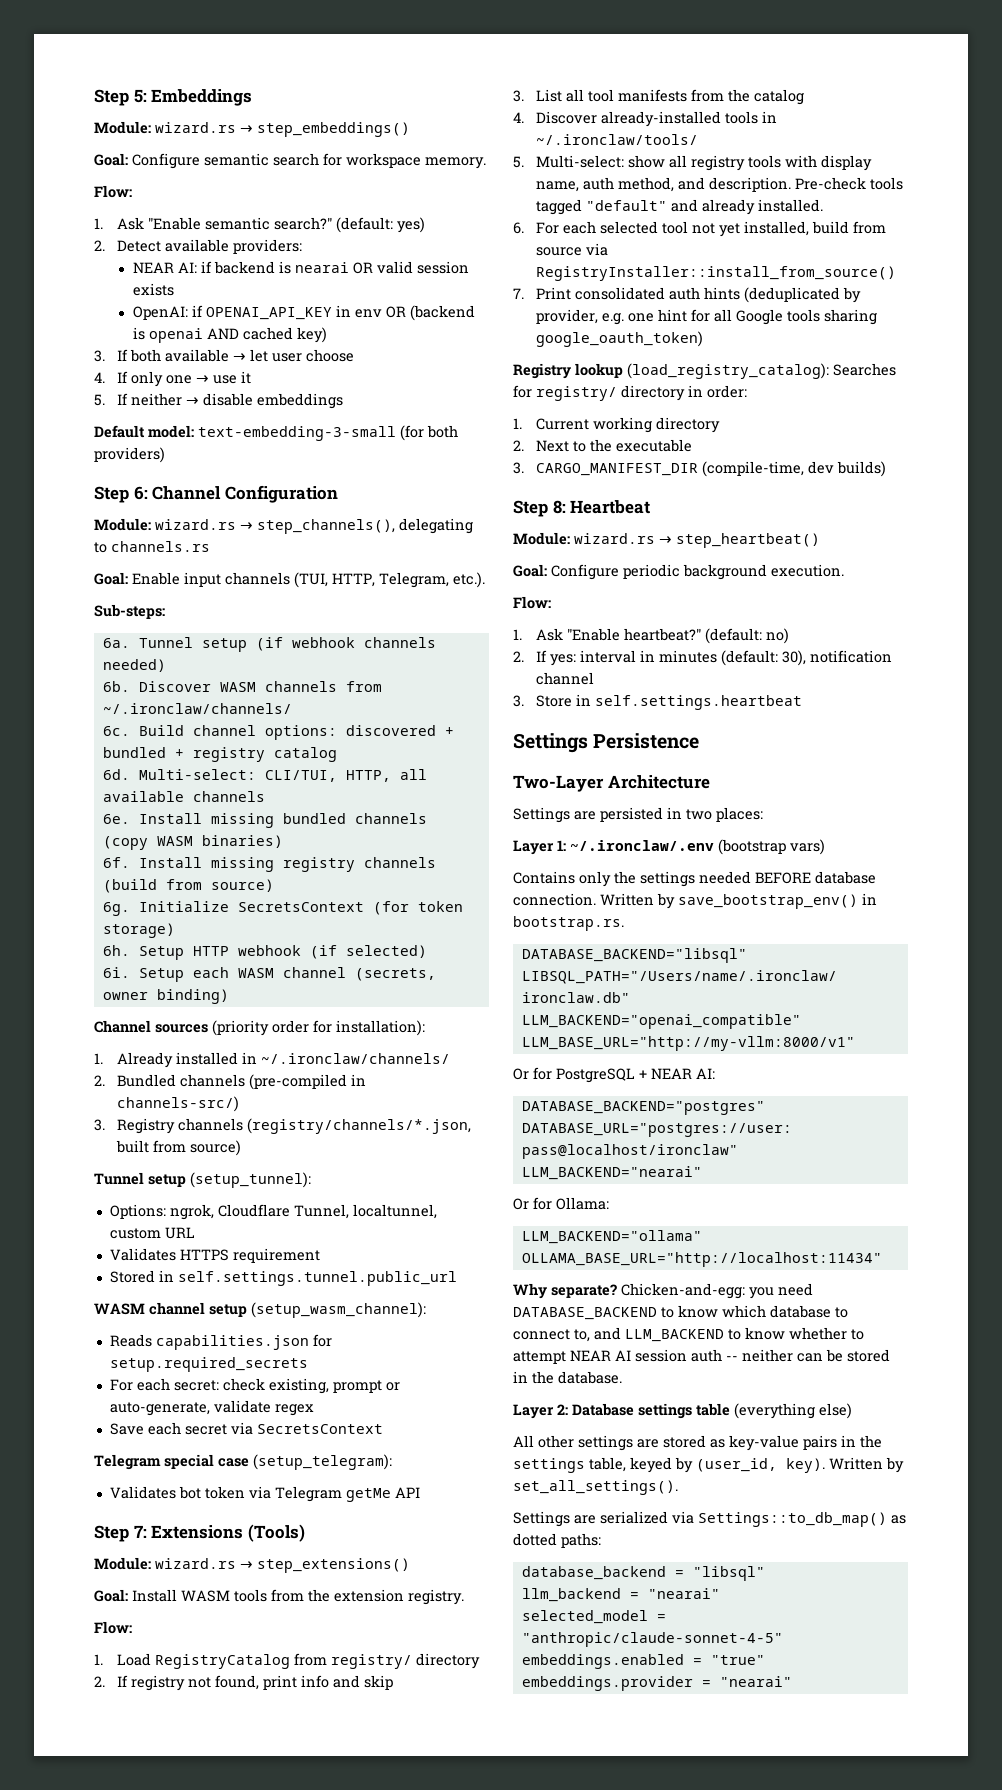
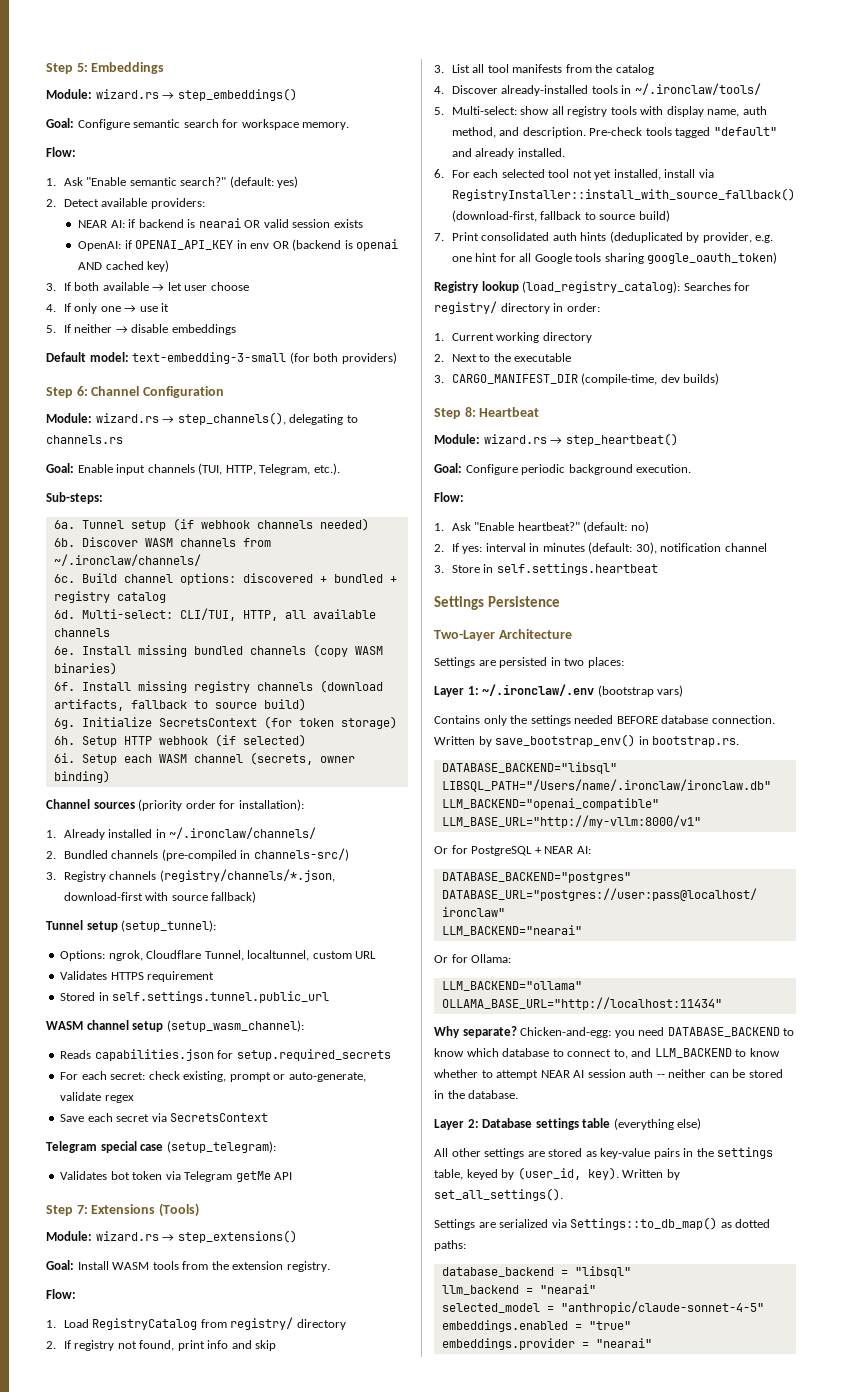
- Install missing registry channels (build from source)
+ Install missing registry channels (download artifacts, fallback to source build)
- 3. Registry channels (registry/channels/*.json, built from source)
+ 3. Registry channels (registry/channels/*.json, download-first with source fallback)
- 6. For each selected tool not yet installed, build from source via RegistryInstaller::install_from_source()
+ 6. For each selected tool not yet installed, install via RegistryInstaller::install_with_source_fallback() (download-first, fallback to source build)

